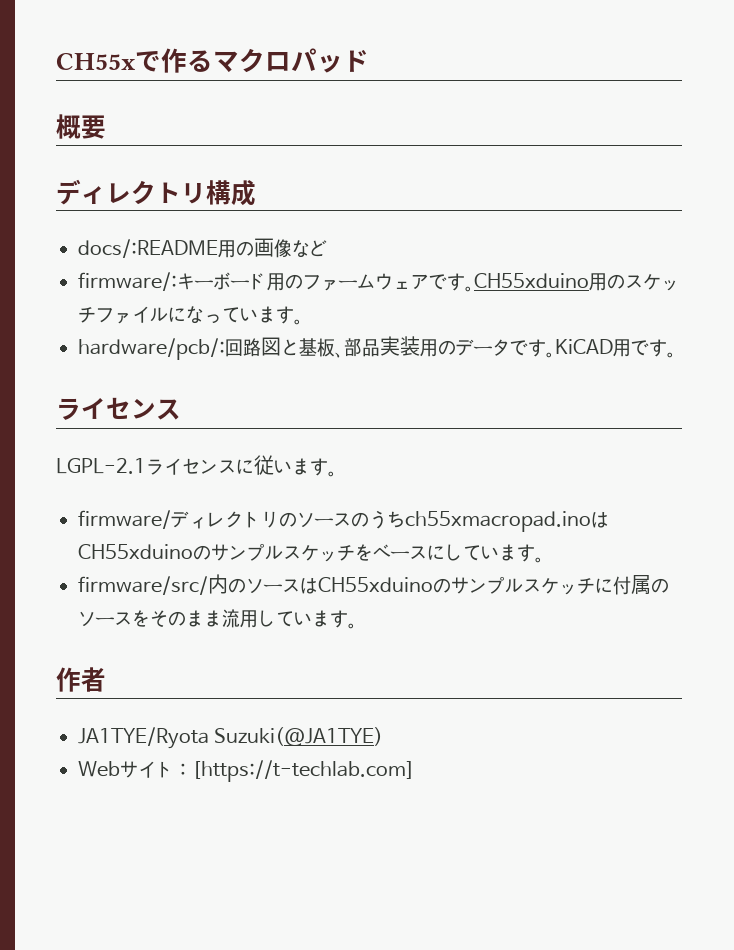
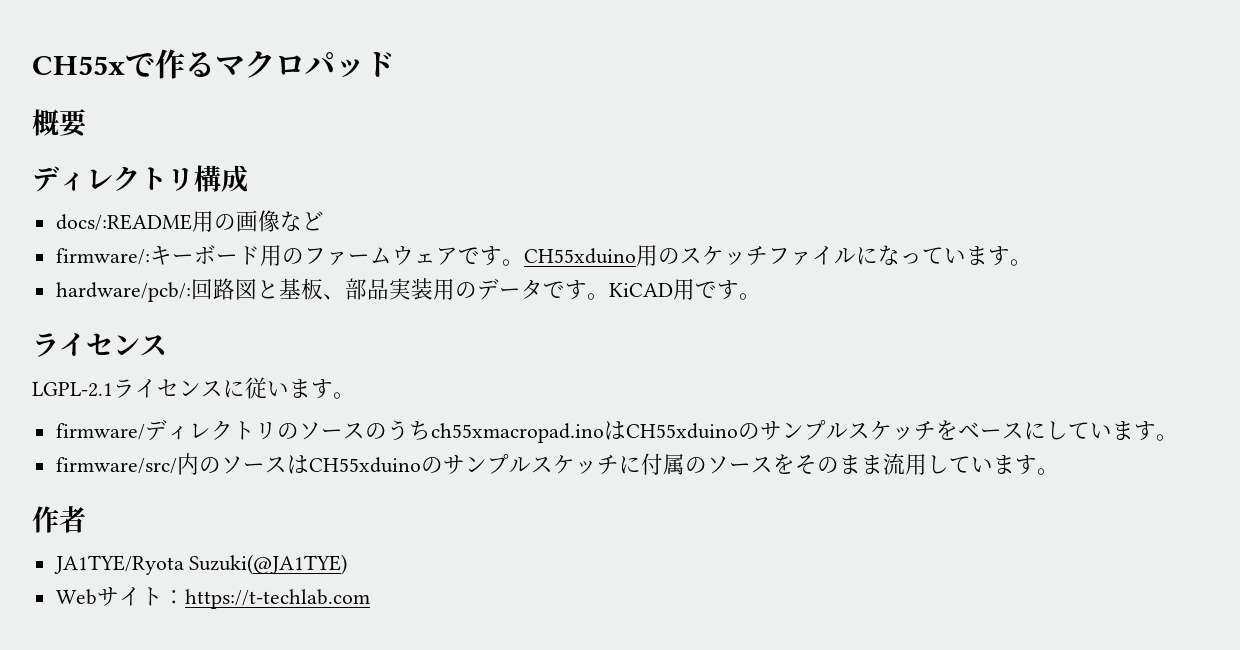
- Webサイト：[https://t-techlab.com]
+ Webサイト：https://t-techlab.com

